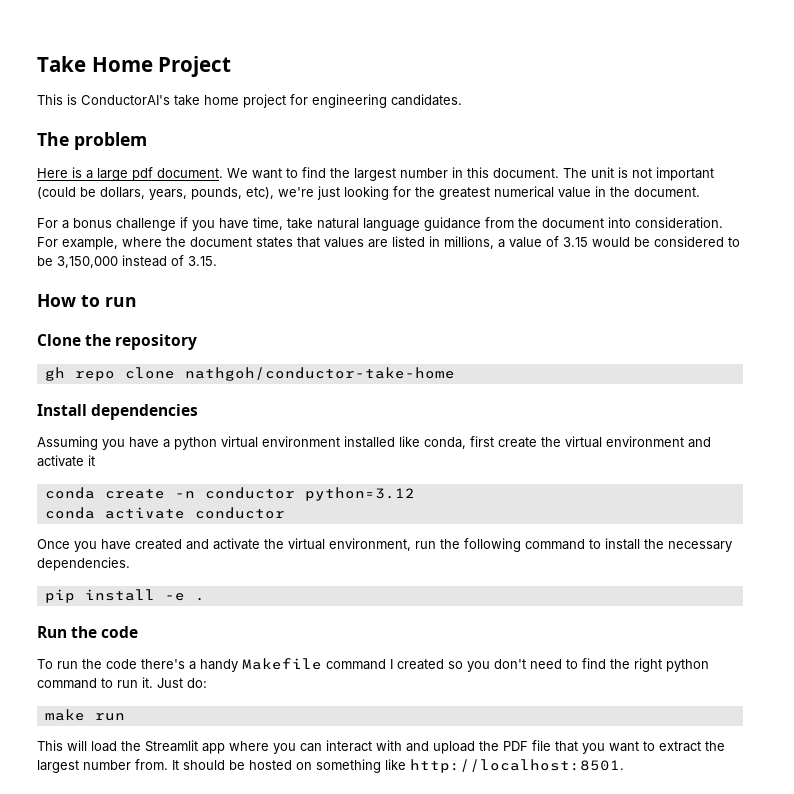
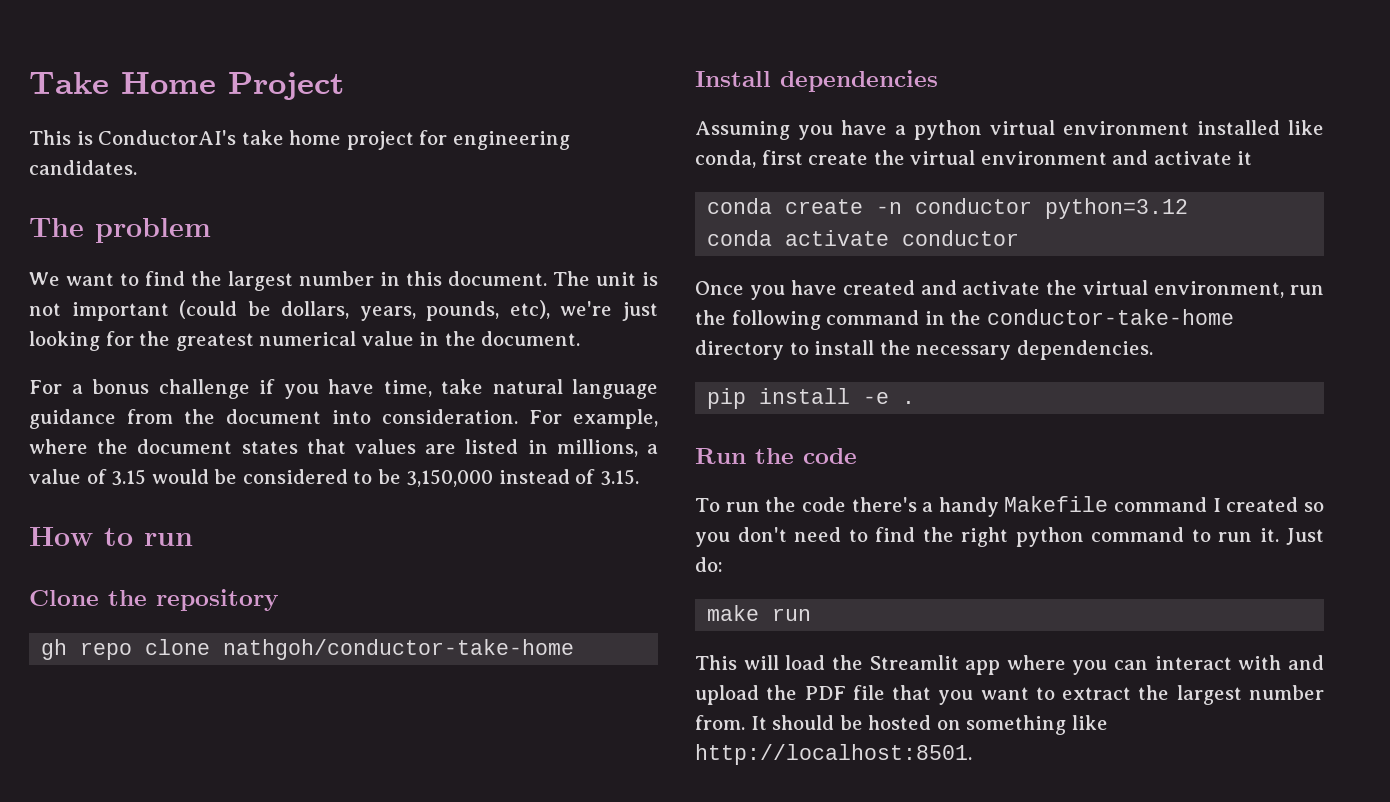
- Here is a large pdf document.
- Once you have created and activate the virtual environment, run the following command to install the necessary dependencies.
+ Once you have created and activate the virtual environment, run the following command in the conductor-take-home directory to install the necessary dependencies.

